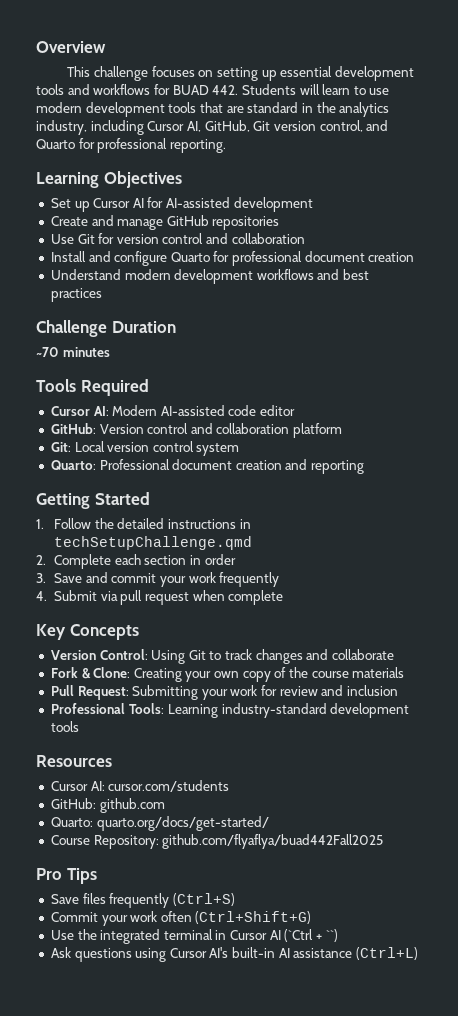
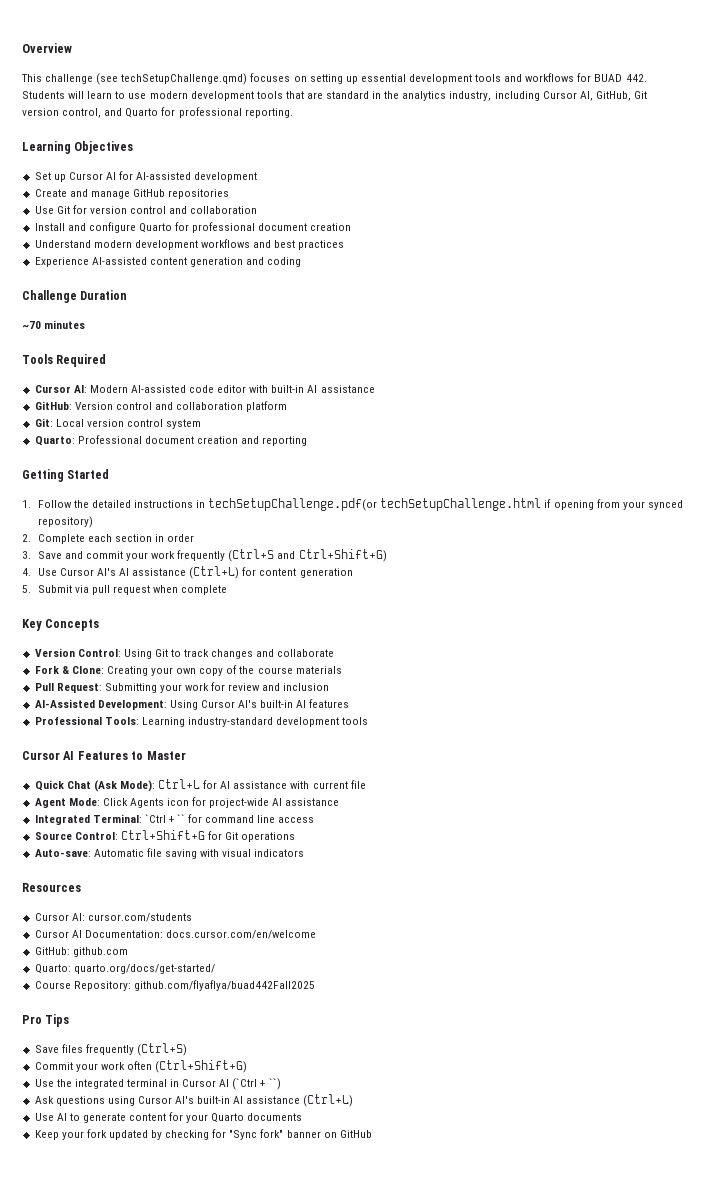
- This challenge focuses on setting up essential development tools and workflows for BUAD 442. Students will learn to use modern development tools that are standard in the analytics industry, including Cursor AI, GitHub, Git version control, and Quarto for professional reporting.
+ This challenge (see techSetupChallenge.qmd) focuses on setting up essential development tools and workflows for BUAD 442. Students will learn to use modern development tools that are standard in the analytics industry, including Cursor AI, GitHub, Git version control, and Quarto for professional reporting.
+ Experience AI-assisted content generation and coding
- Cursor AI: Modern AI-assisted code editor
+ Cursor AI: Modern AI-assisted code editor with built-in AI assistance
- 1. Follow the detailed instructions in techSetupChallenge.qmd
+ 1. Follow the detailed instructions in techSetupChallenge.pdf(or techSetupChallenge.html if opening from your synced repository)
- 3. Save and commit your work frequently
- 4. Submit via pull request when complete
+ 3. Save and commit your work frequently (Ctrl+S and Ctrl+Shift+G)
+ 4. Use Cursor AI's AI assistance (Ctrl+L) for content generation
+ 5. Submit via pull request when complete
+ AI-Assisted Development: Using Cursor AI's built-in AI features
+ Cursor AI Features to Master
+ Quick Chat (Ask Mode): Ctrl+L for AI assistance with current file
+ Agent Mode: Click Agents icon for project-wide AI assistance
+ Integrated Terminal: `Ctrl + `` for command line access
+ Source Control: Ctrl+Shift+G for Git operations
+ Auto-save: Automatic file saving with visual indicators
+ Cursor AI Documentation: docs.cursor.com/en/welcome
+ Use AI to generate content for your Quarto documents
+ Keep your fork updated by checking for "Sync fork" banner on GitHub

